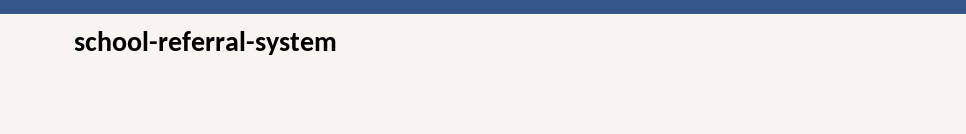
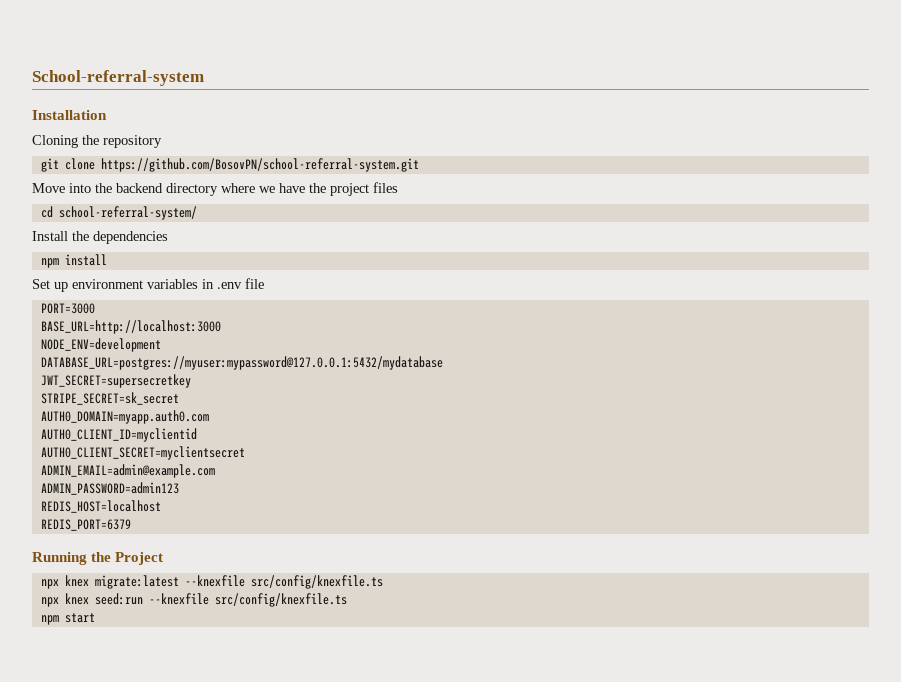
- school-referral-system
+ School-referral-system
+ Installation
+ Cloning the repository
+ git clone https://github.com/BosovPN/school-referral-system.git
+ Move into the backend directory where we have the project files
+ cd school-referral-system/
+ Install the dependencies
+ npm install
+ Set up environment variables in .env file
+ PORT=3000
+ BASE_URL=http://localhost:3000
+ NODE_ENV=development
+ DATABASE_URL=postgres://myuser:mypassword@127.0.0.1:5432/mydatabase
+ JWT_SECRET=supersecretkey
+ STRIPE_SECRET=sk_secret
+ AUTH0_DOMAIN=myapp.auth0.com
+ AUTH0_CLIENT_ID=myclientid
+ AUTH0_CLIENT_SECRET=myclientsecret
+ ADMIN_EMAIL=admin@example.com
+ ADMIN_PASSWORD=admin123
+ REDIS_HOST=localhost
+ REDIS_PORT=6379
+ Running the Project
+ npx knex migrate:latest --knexfile src/config/knexfile.ts
+ npx knex seed:run --knexfile src/config/knexfile.ts
+ npm start

